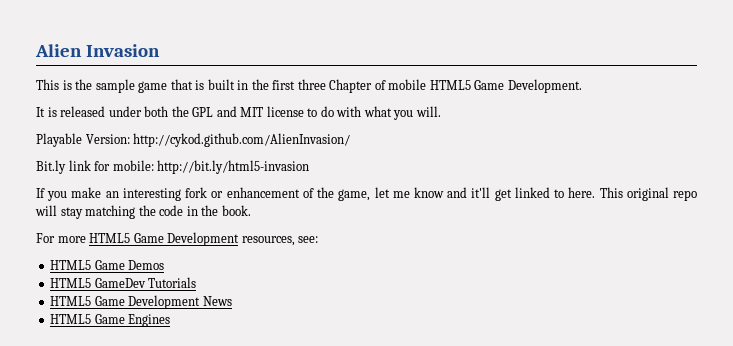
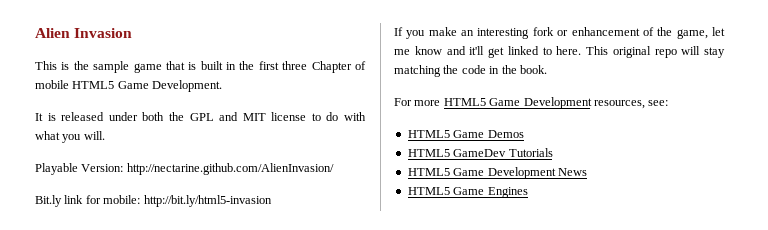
- Playable Version: http://cykod.github.com/AlienInvasion/
+ Playable Version: http://nectarine.github.com/AlienInvasion/

